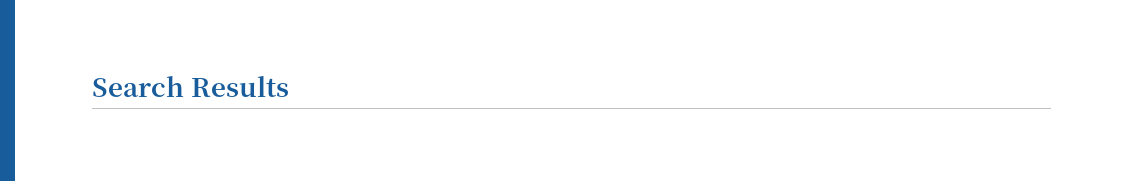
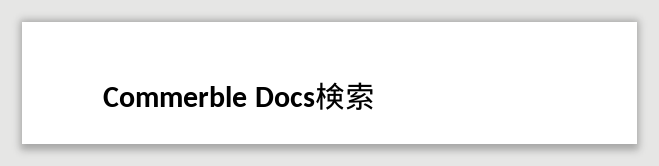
- Search Results
+ Commerble Docs検索

